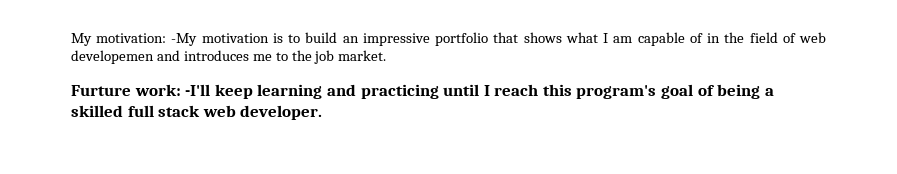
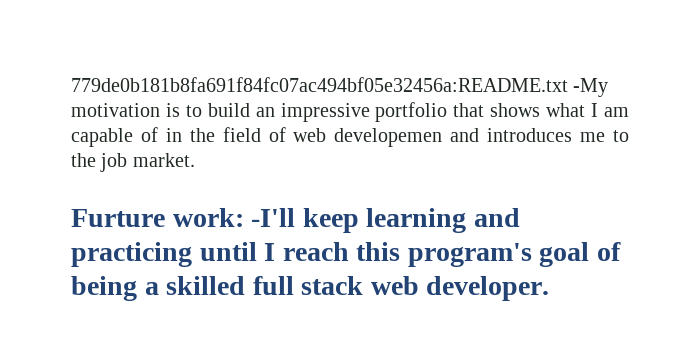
- My motivation: -My motivation is to build an impressive portfolio that shows what I am capable of in the field of web developemen and introduces me to the job market.
+ 779de0b181b8fa691f84fc07ac494bf05e32456a:README.txt -My motivation is to build an impressive portfolio that shows what I am capable of in the field of web developemen and introduces me to the job market.

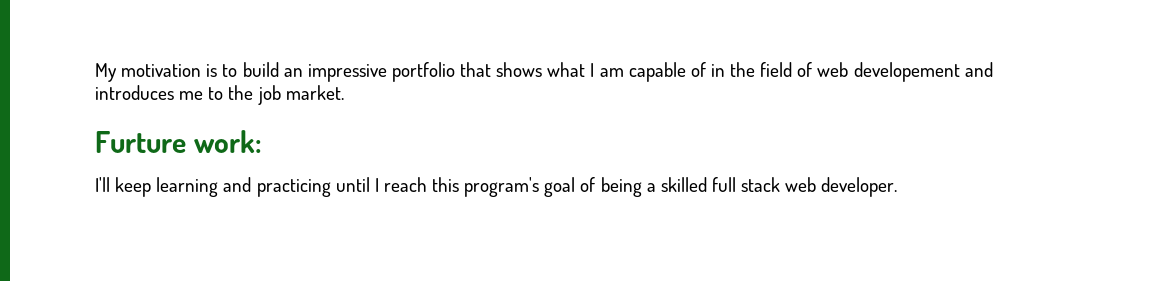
- 779de0b181b8fa691f84fc07ac494bf05e32456a:README.txt -My motivation is to build an impressive portfolio that shows what I am capable of in the field of web developemen and introduces me to the job market.
+ My motivation is to build an impressive portfolio that shows what I am capable of in the field of web developement and introduces me to the job market.
- Furture work: -I'll keep learning and practicing until I reach this program's goal of being a skilled full stack web developer.
+ Furture work:
+ I'll keep learning and practicing until I reach this program's goal of being a skilled full stack web developer.

